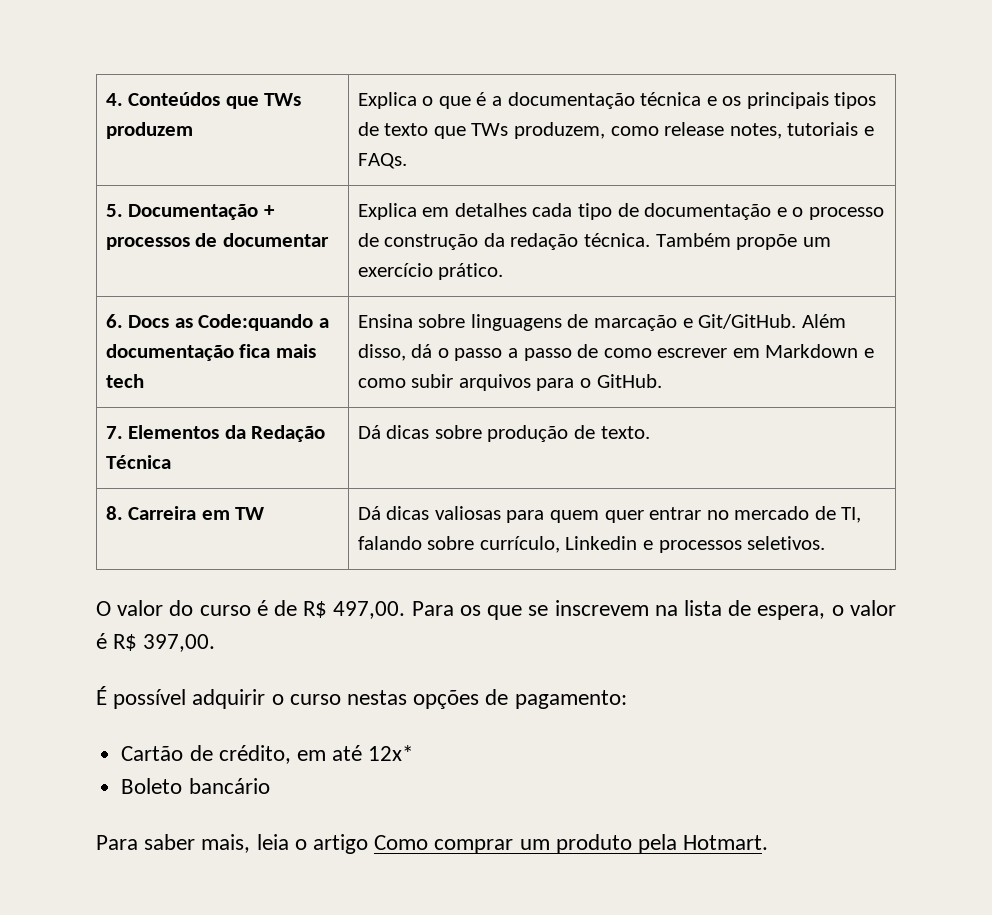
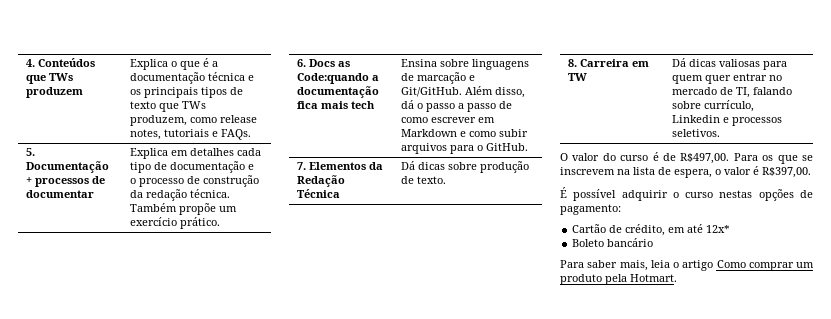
- O valor do curso é de R$ 497,00.
+ O valor do curso é de R$497,00.
- Para os que se inscrevem na lista de espera, o valor é R$ 397,00.
+ Para os que se inscrevem na lista de espera, o valor é R$397,00.

